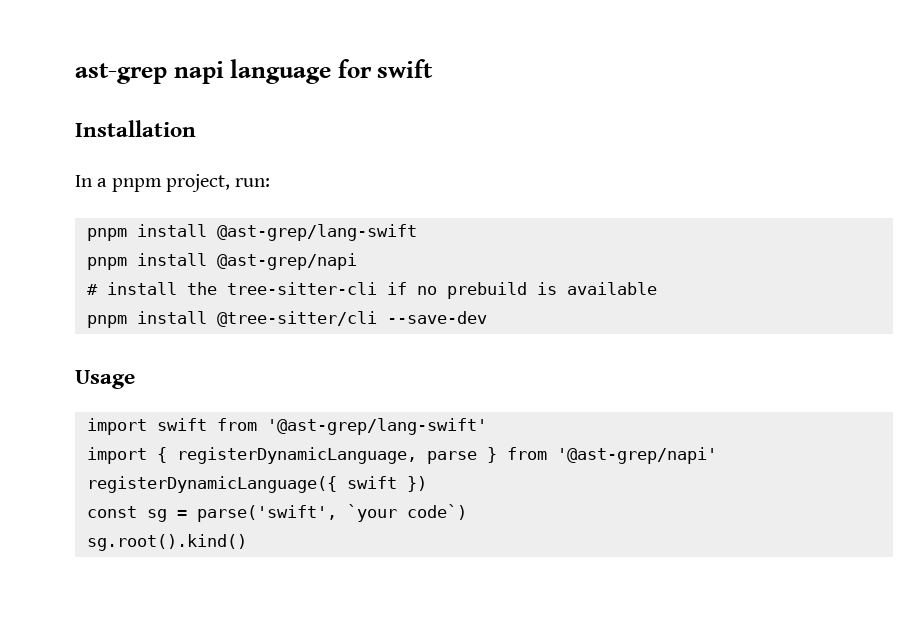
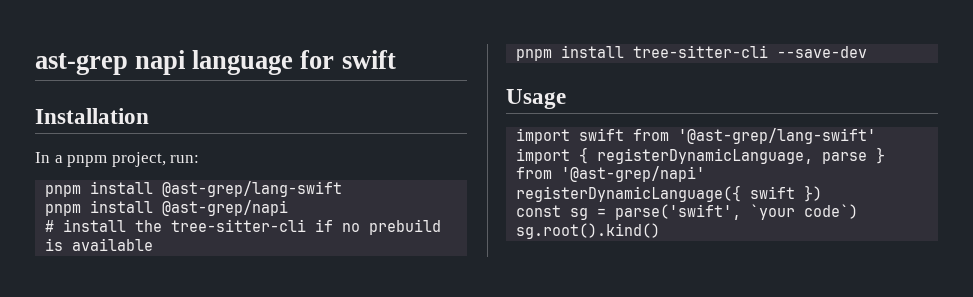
- pnpm install @tree-sitter/cli --save-dev
+ pnpm install tree-sitter-cli --save-dev

